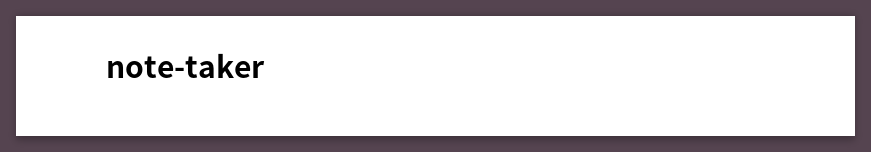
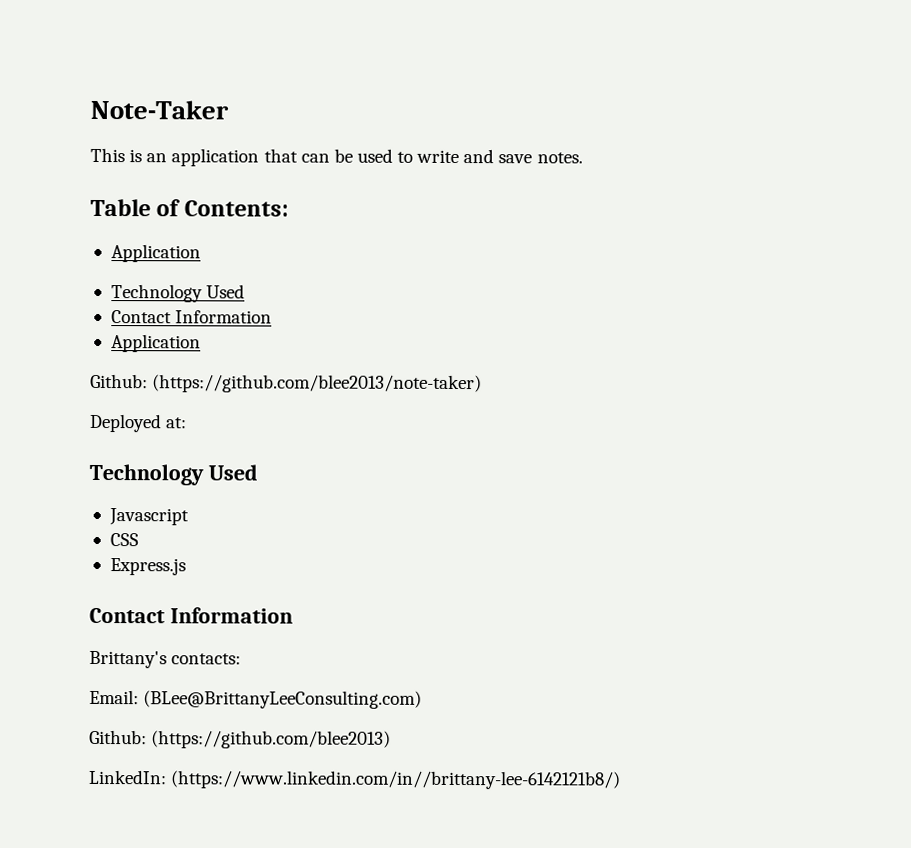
- note-taker
+ Note-Taker
+ This is an application that can be used to write and save notes.
+ Table of Contents:
+ Application
+ Technology Used
+ Contact Information
+ Application
+ Github: (https://github.com/blee2013/note-taker)
+ Deployed at:
+ Technology Used
+ Javascript
+ CSS
+ Express.js
+ Contact Information
+ Brittany's contacts:
+ Email: (BLee@BrittanyLeeConsulting.com)
+ Github: (https://github.com/blee2013)
+ LinkedIn: (https://www.linkedin.com/in//brittany-lee-6142121b8/)

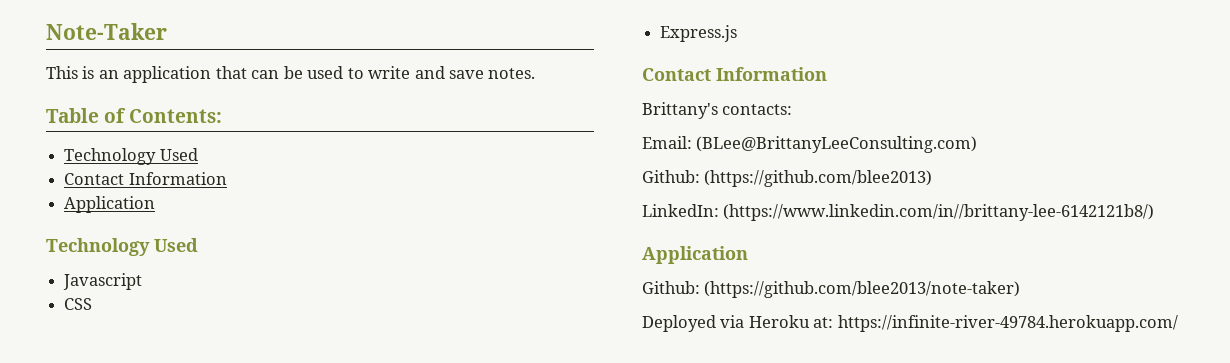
  Table of Contents:
- Application
- Github: (https://github.com/blee2013/note-taker)
- Deployed at:
  LinkedIn: (https://www.linkedin.com/in//brittany-lee-6142121b8/)
+ Application
+ Github: (https://github.com/blee2013/note-taker)
+ Deployed via Heroku at: https://infinite-river-49784.herokuapp.com/

